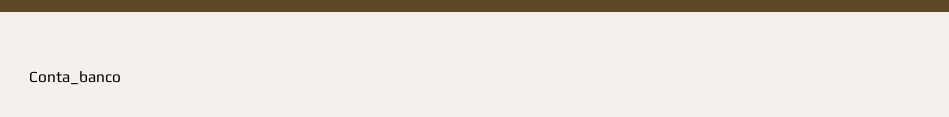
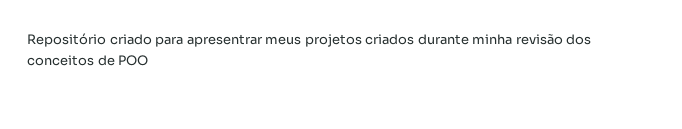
- Conta_banco
+ Repositório criado para apresentrar meus projetos criados durante minha revisão dos conceitos de POO

